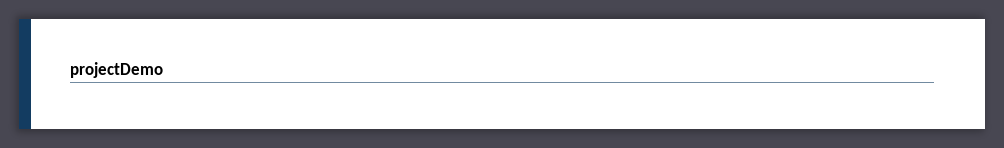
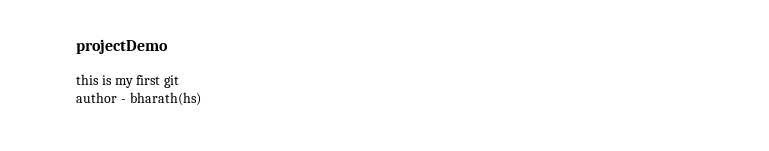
+ this is my first git
+ author - bharath(hs)

